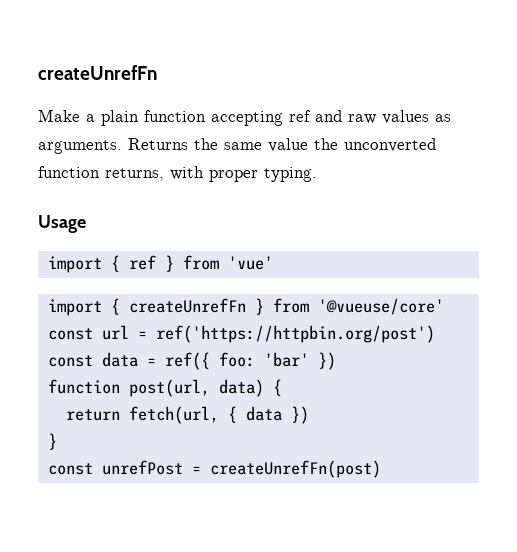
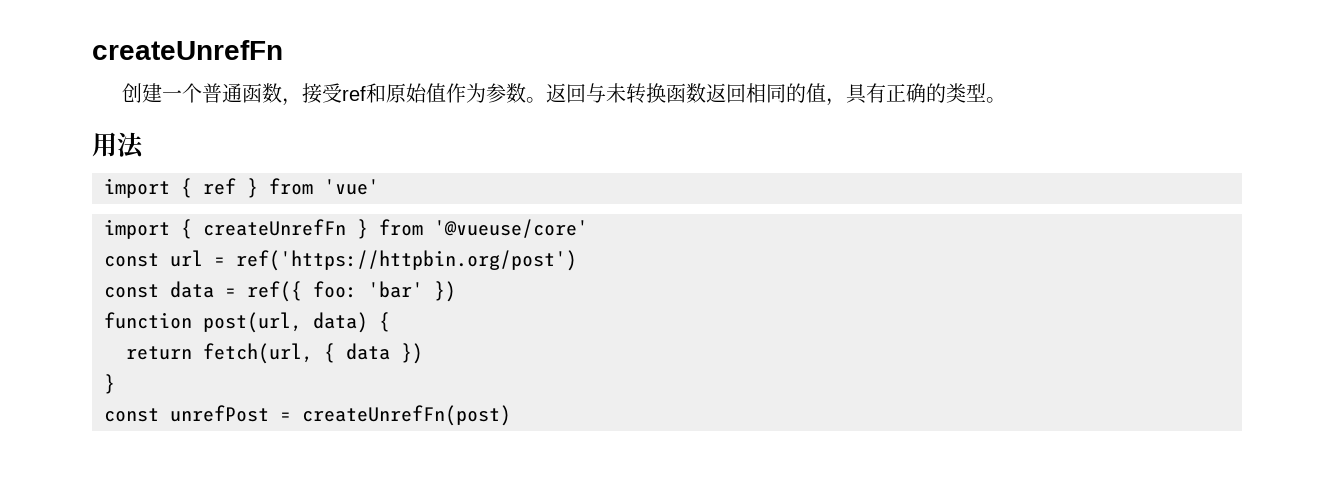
- Make a plain function accepting ref and raw values as arguments. Returns the same value the unconverted function returns, with proper typing.
- Usage
+ 创建一个普通函数，接受ref和原始值作为参数。返回与未转换函数返回相同的值，具有正确的类型。
+ 用法

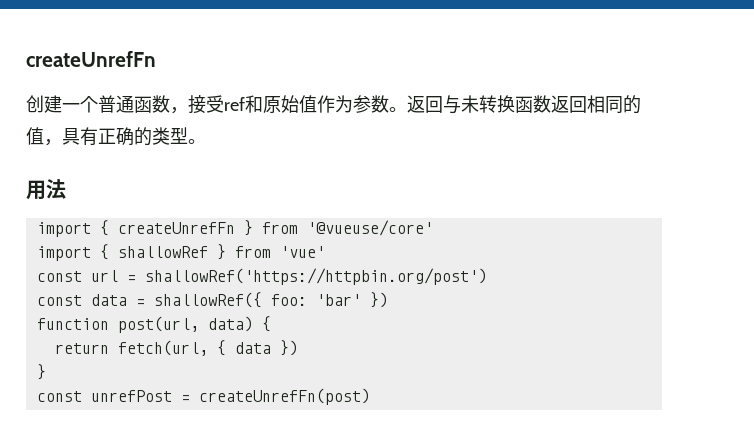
- import { ref } from 'vue'
+ import { shallowRef } from 'vue'
- const url = ref('https://httpbin.org/post')
+ const url = shallowRef('https://httpbin.org/post')
- const data = ref({ foo: 'bar' })
+ const data = shallowRef({ foo: 'bar' })

